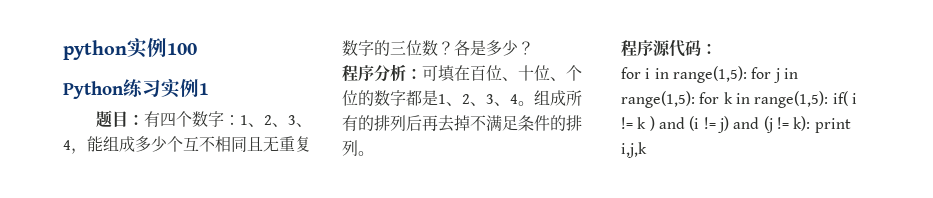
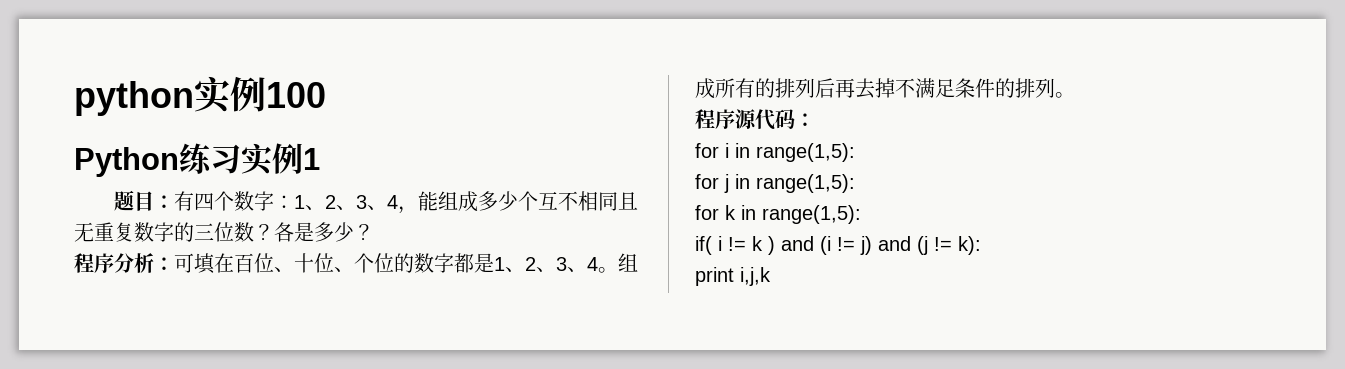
- for i in range(1,5): for j in range(1,5): for k in range(1,5): if( i != k ) and (i != j) and (j != k): print i,j,k
+ for i in range(1,5):
+ for j in range(1,5):
+ for k in range(1,5):
+ if( i != k ) and (i != j) and (j != k):
+ print i,j,k

